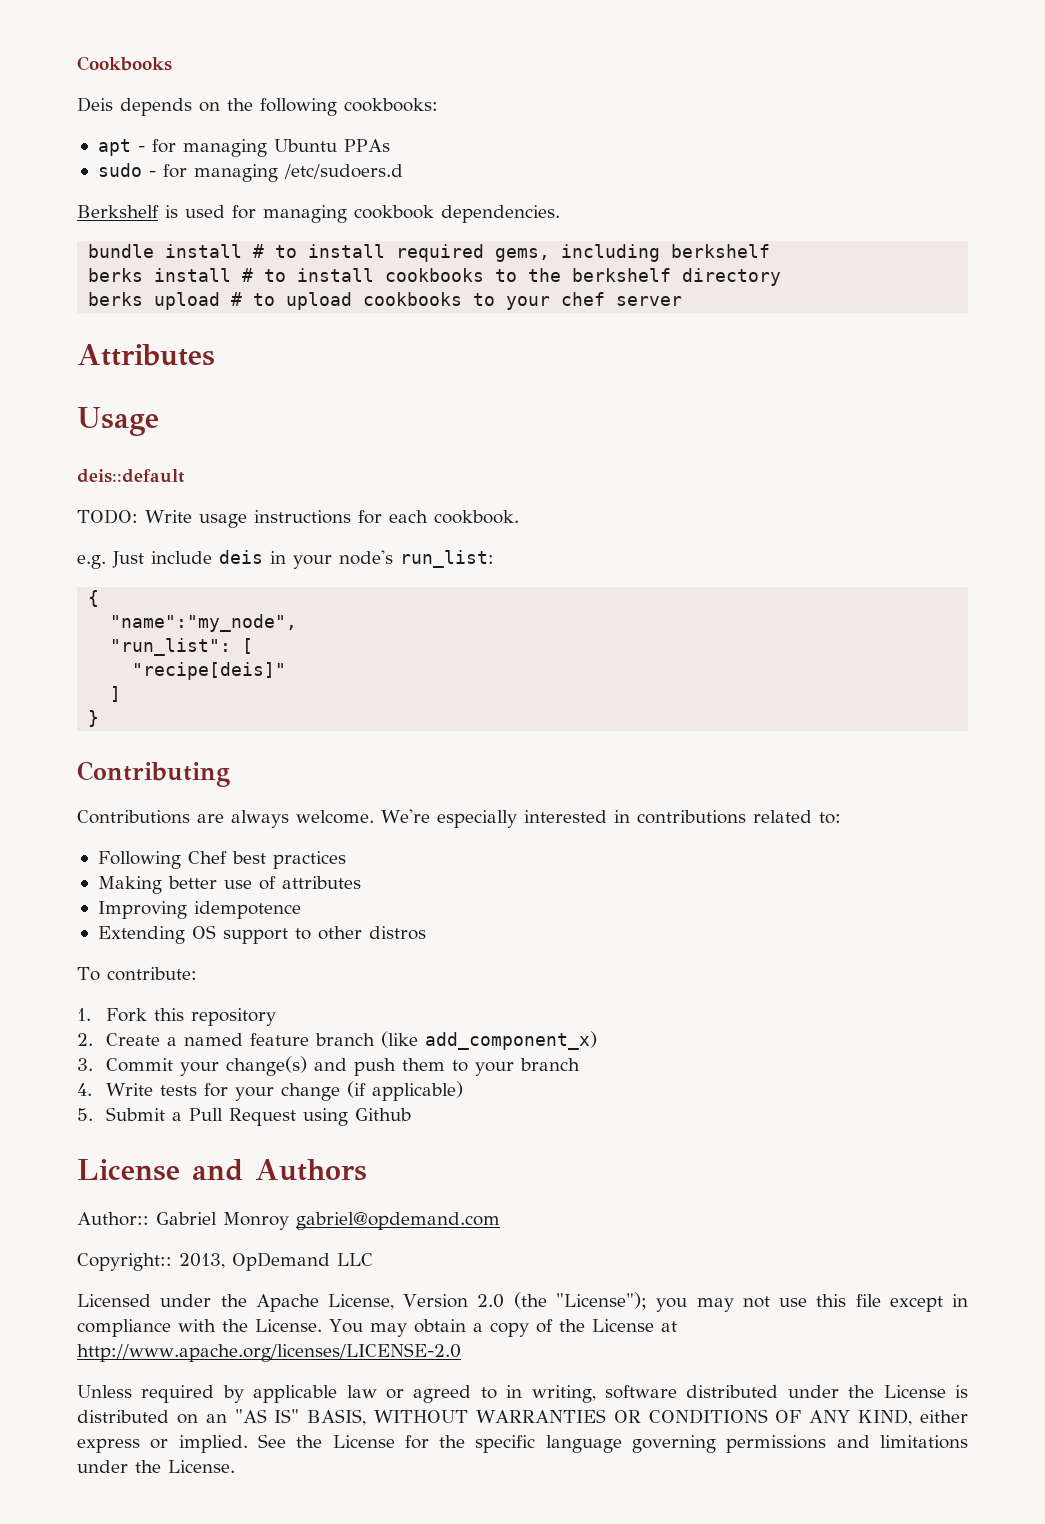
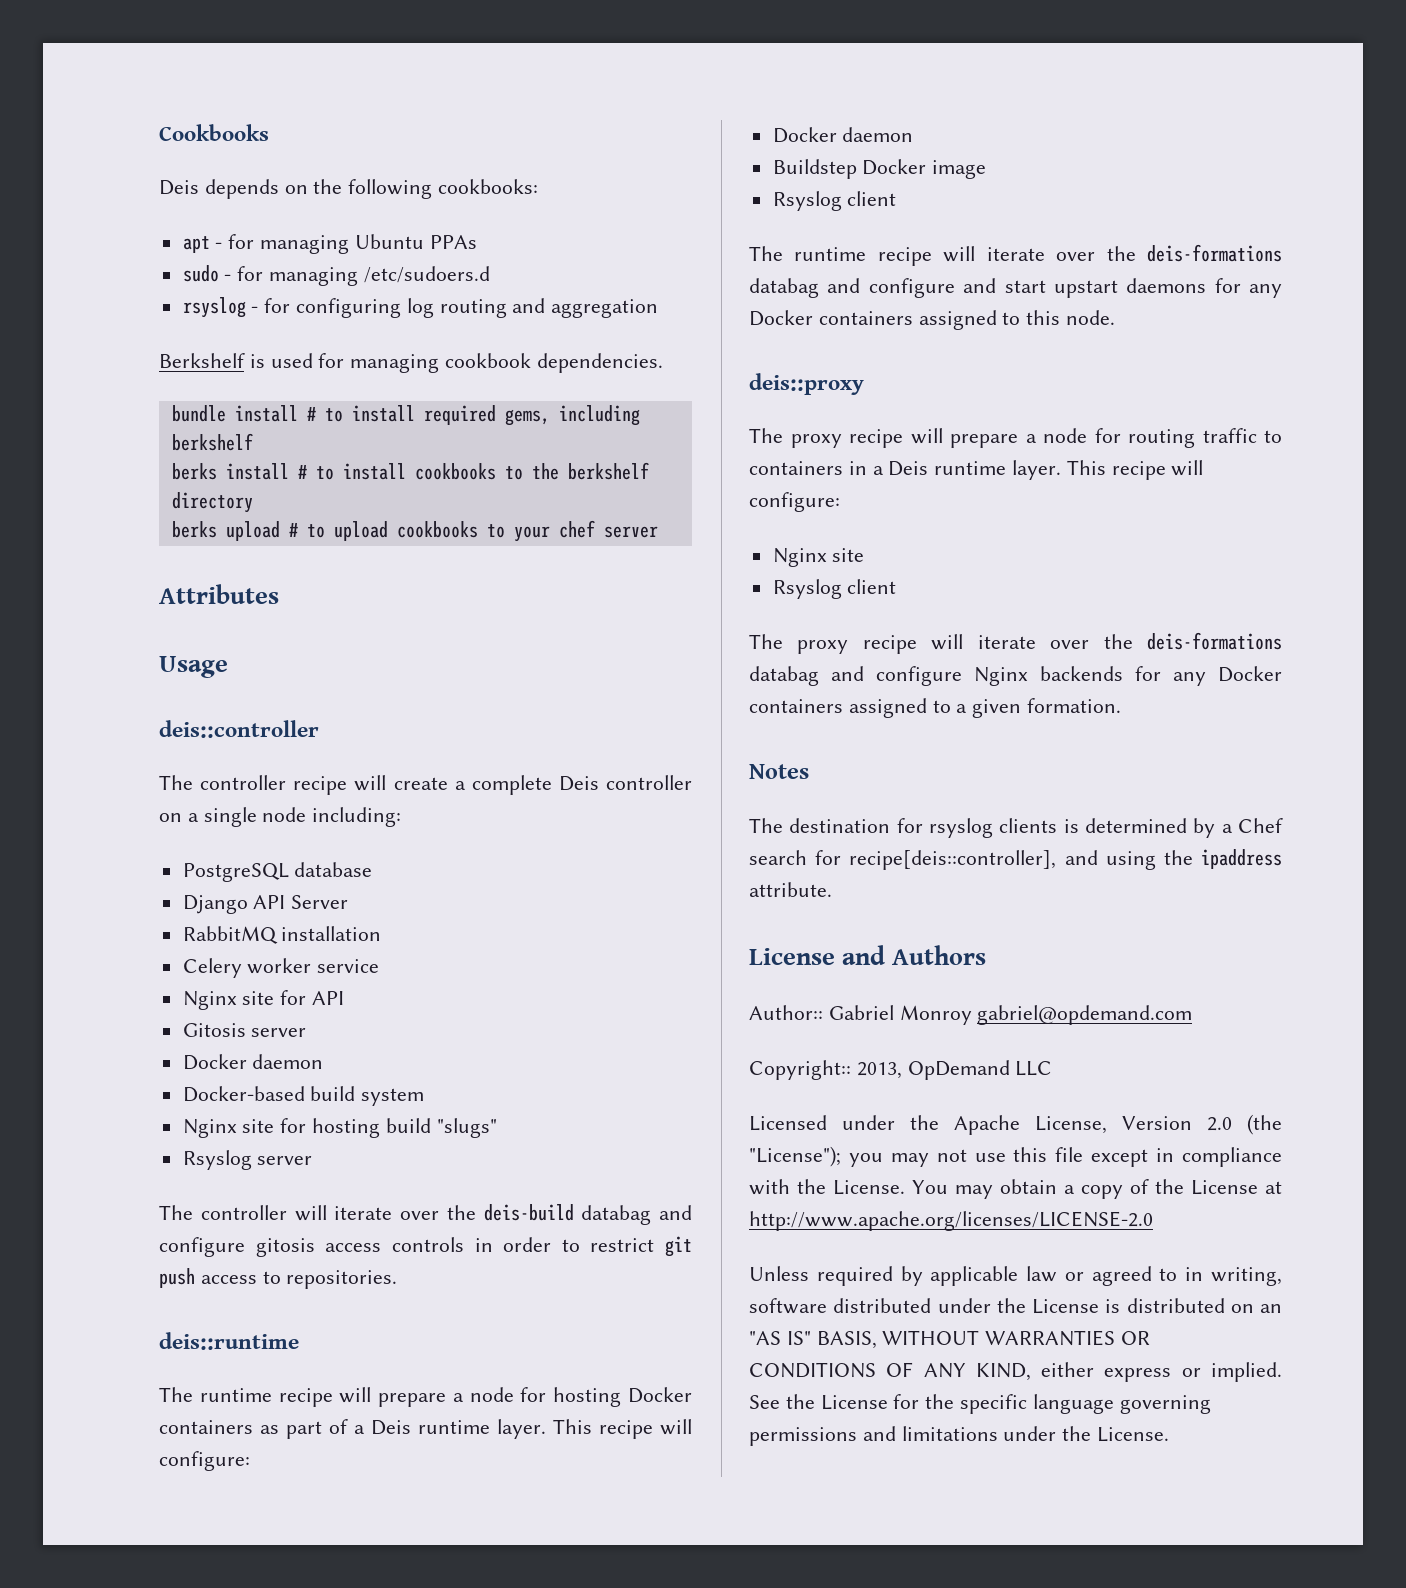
+ rsyslog - for configuring log routing and aggregation
- deis::default
- TODO: Write usage instructions for each cookbook.
- e.g. Just include deis in your node's run_list:
- {
- "name":"my_node",
- "run_list": [
- "recipe[deis]"
- ]
- }
- Contributing
- Contributions are always welcome. We're especially interested in contributions related to:
- Following Chef best practices
- Making better use of attributes
- Improving idempotence
- Extending OS support to other distros
- To contribute:
- 1. Fork this repository
- 2. Create a named feature branch (like add_component_x)
- 3. Commit your change(s) and push them to your branch
- 4. Write tests for your change (if applicable)
- 5. Submit a Pull Request using Github
+ deis::controller
+ The controller recipe will create a complete Deis controller on a single node including:
+ PostgreSQL database
+ Django API Server
+ RabbitMQ installation
+ Celery worker service
+ Nginx site for API
+ Gitosis server
+ Docker daemon
+ Docker-based build system
+ Nginx site for hosting build "slugs"
+ Rsyslog server
+ The controller will iterate over the deis-build databag and configure gitosis access controls in order to restrict git push access to repositories.
+ deis::runtime
+ The runtime recipe will prepare a node for hosting Docker containers as part of a Deis runtime layer. This recipe will configure:
+ Docker daemon
+ Buildstep Docker image
+ Rsyslog client
+ The runtime recipe will iterate over the deis-formations databag and configure and start upstart daemons for any Docker containers assigned to this node.
+ deis::proxy
+ The proxy recipe will prepare a node for routing traffic to containers in a Deis runtime layer. This recipe will configure:
+ Nginx site
+ Rsyslog client
+ The proxy recipe will iterate over the deis-formations databag and configure Nginx backends for any Docker containers assigned to a given formation.
+ Notes
+ The destination for rsyslog clients is determined by a Chef search for recipe[deis::controller], and using the ipaddress attribute.

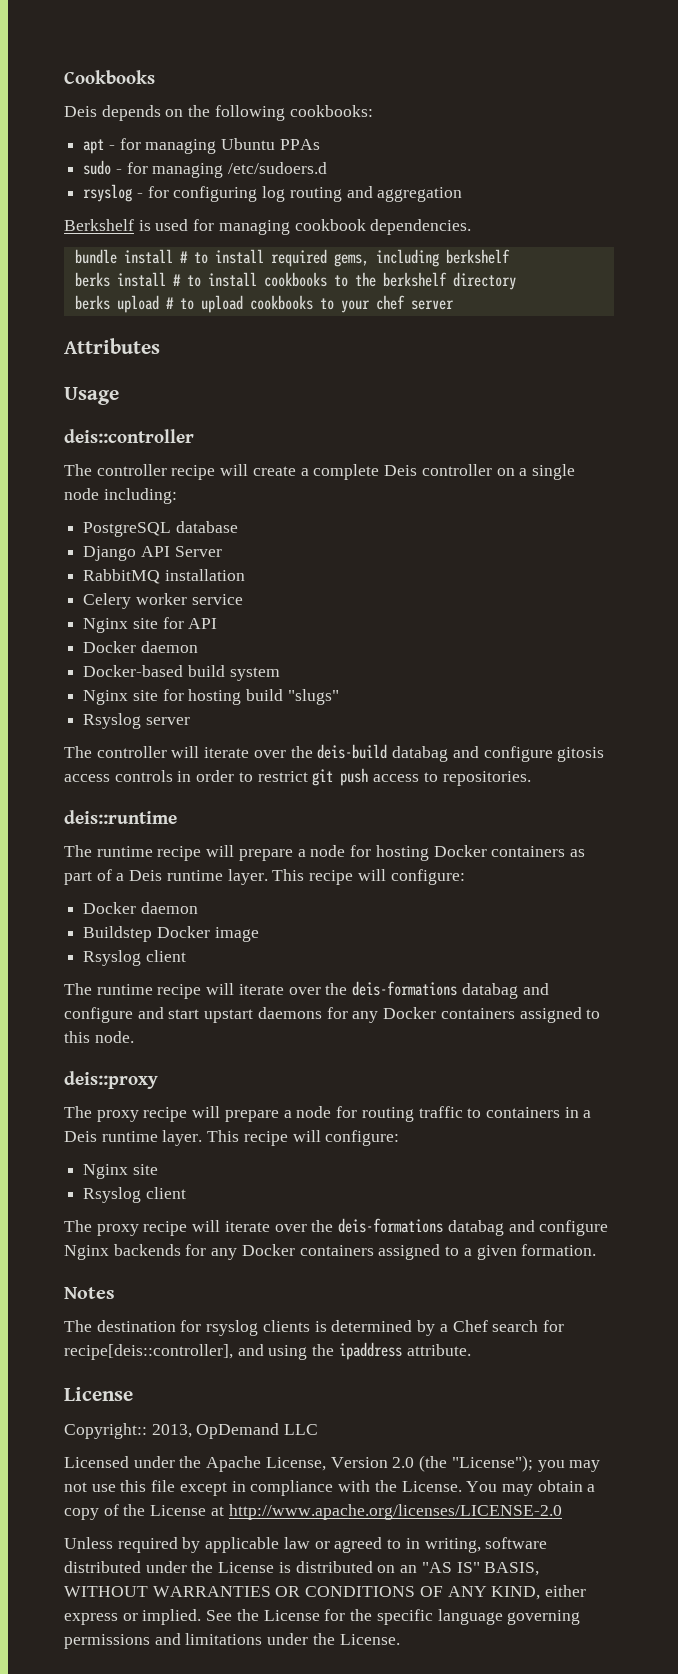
- Gitosis server
  The destination for rsyslog clients is determined by a Chef search for recipe[deis::controller], and using the ipaddress attribute.
- License and Authors
- Author:: Gabriel Monroy gabriel@opdemand.com
+ License

